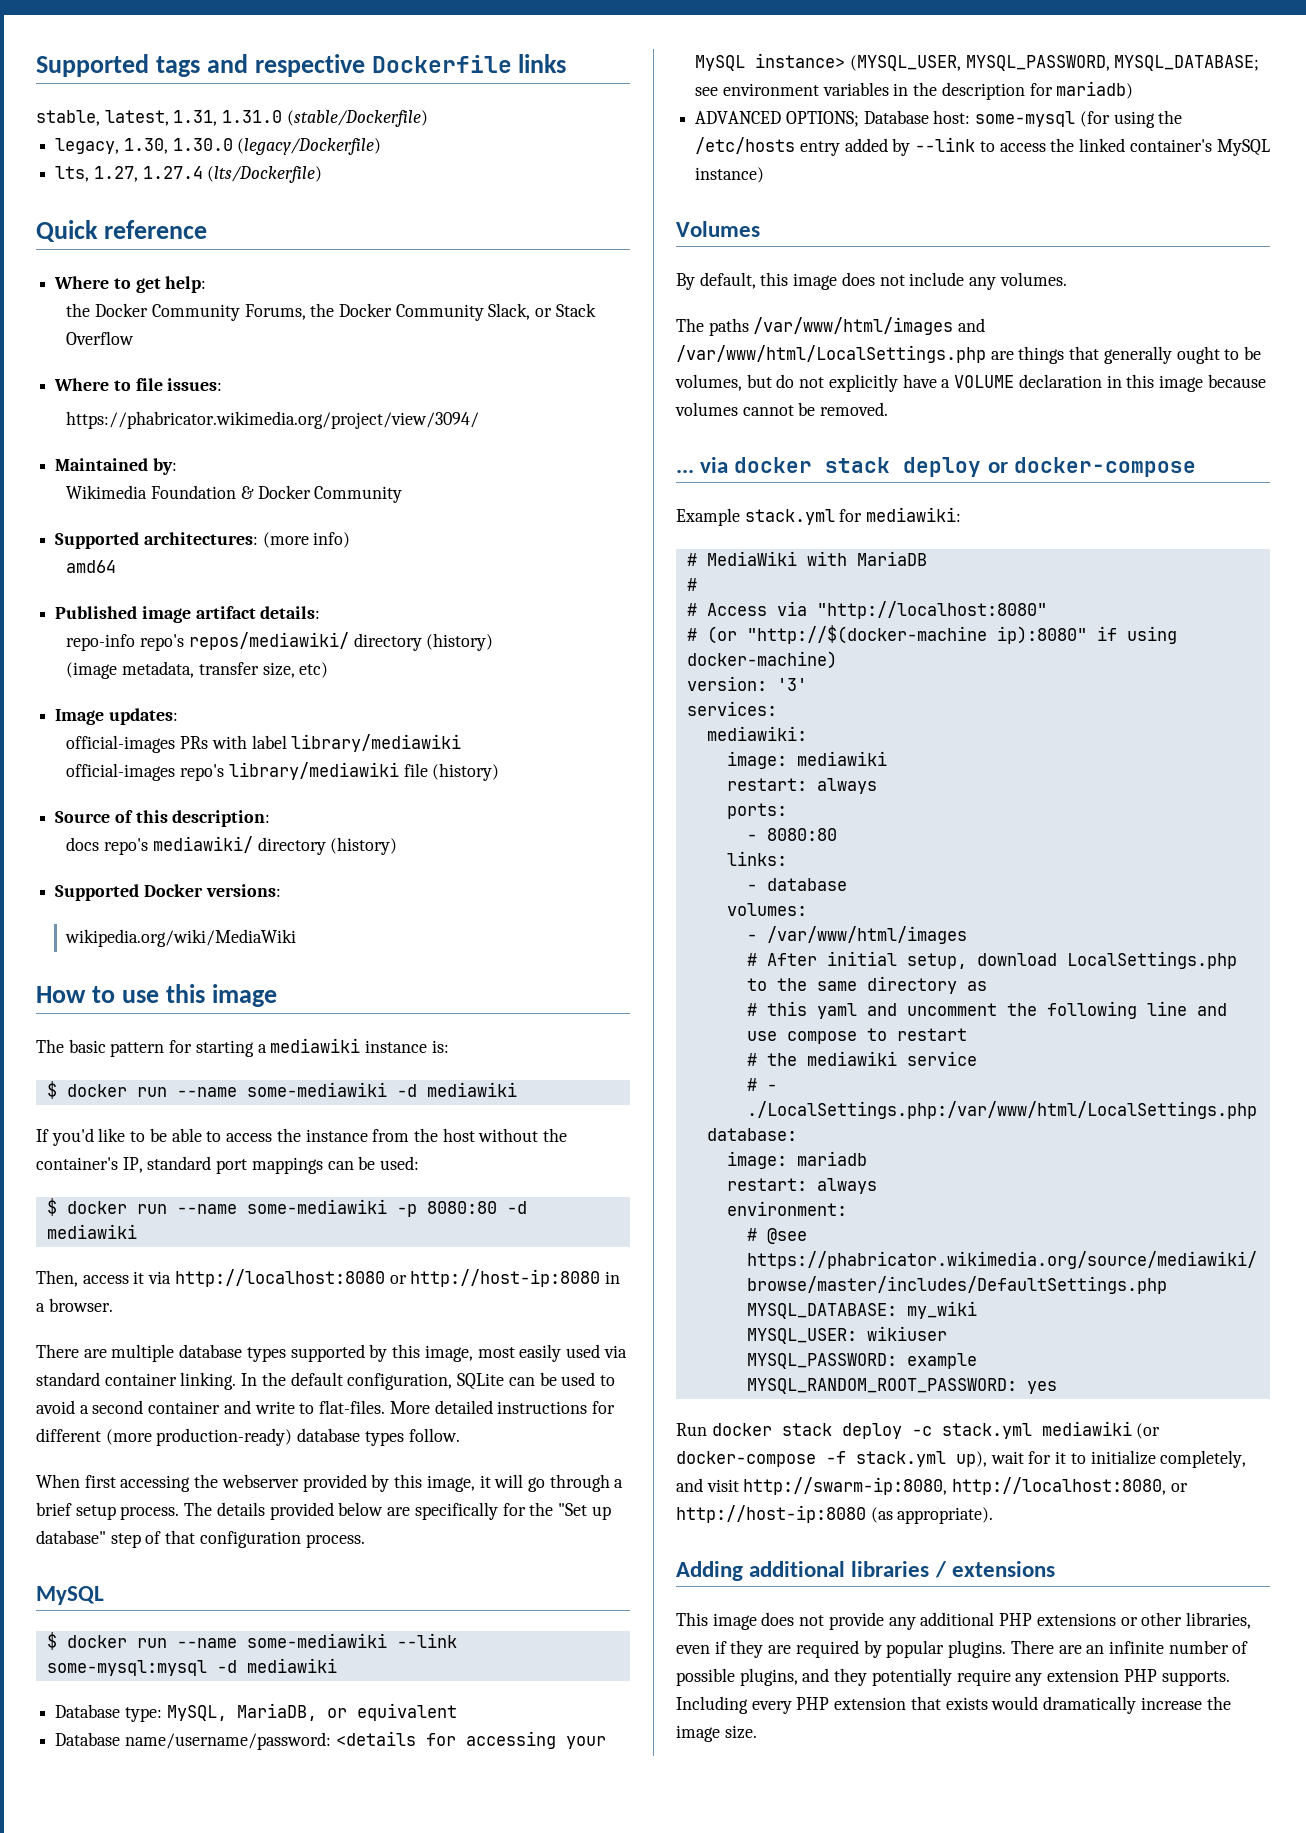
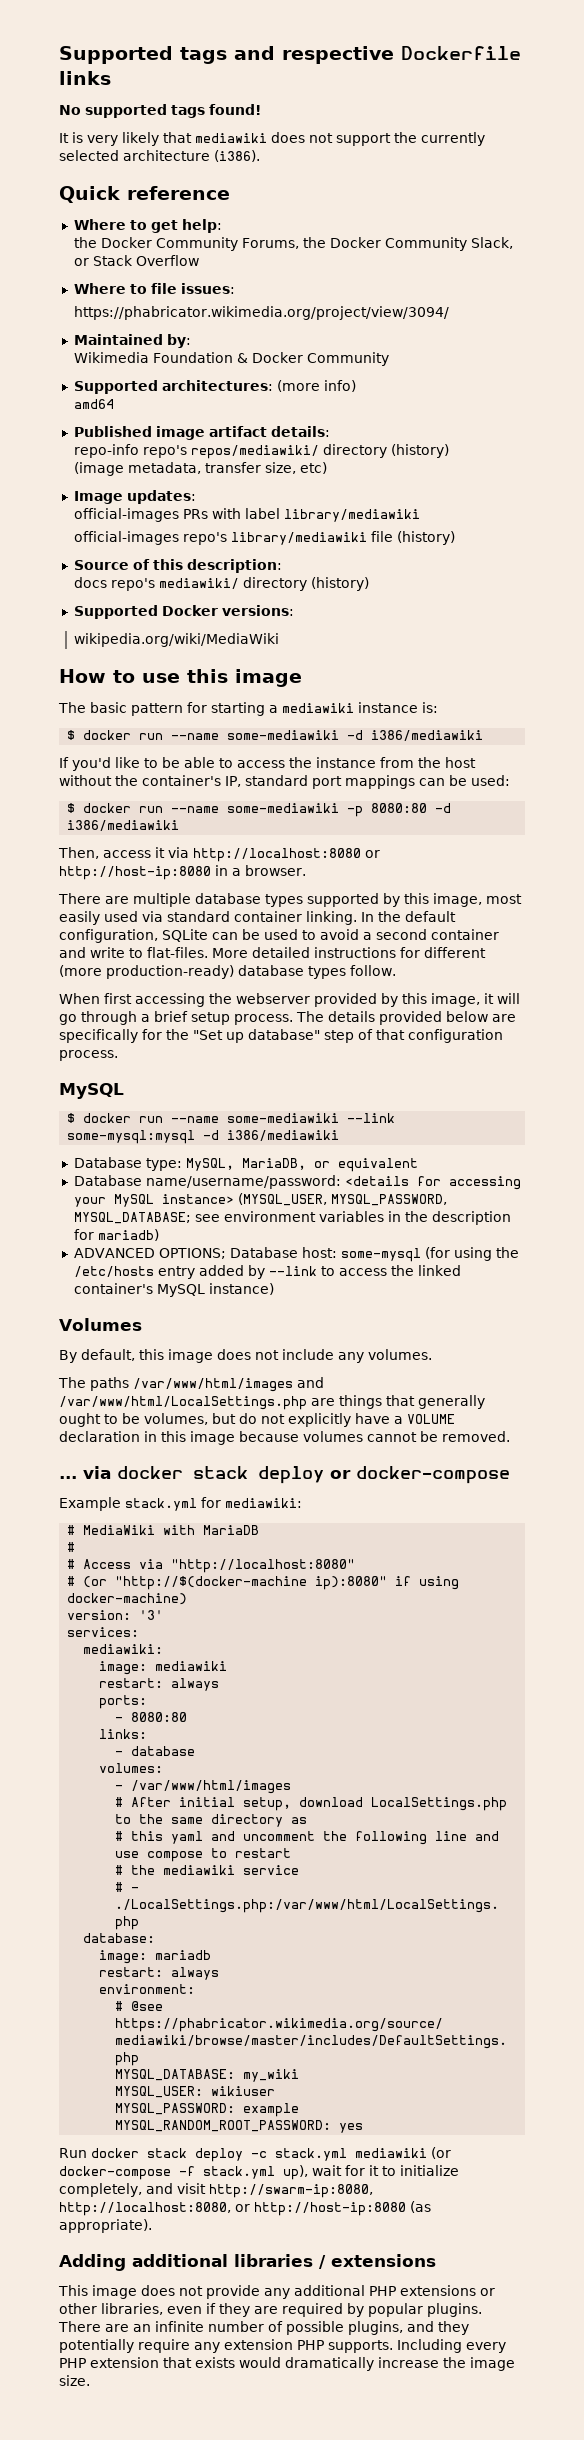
- stable, latest, 1.31, 1.31.0 (stable/Dockerfile)
- legacy, 1.30, 1.30.0 (legacy/Dockerfile)
- lts, 1.27, 1.27.4 (lts/Dockerfile)
+ No supported tags found!
+ It is very likely that mediawiki does not support the currently selected architecture (i386).
- $ docker run --name some-mediawiki -d mediawiki
+ $ docker run --name some-mediawiki -d i386/mediawiki
- $ docker run --name some-mediawiki -p 8080:80 -d mediawiki
+ $ docker run --name some-mediawiki -p 8080:80 -d i386/mediawiki
- $ docker run --name some-mediawiki --link some-mysql:mysql -d mediawiki
+ $ docker run --name some-mediawiki --link some-mysql:mysql -d i386/mediawiki

